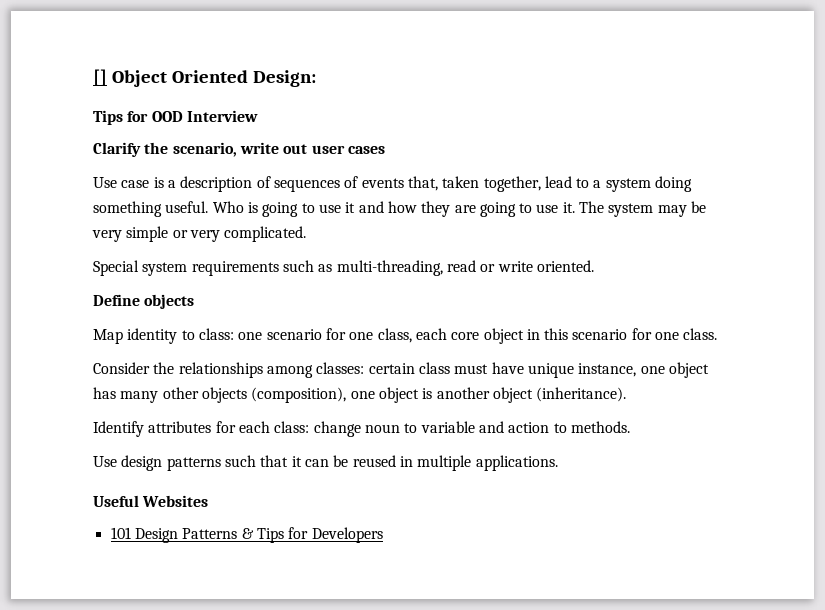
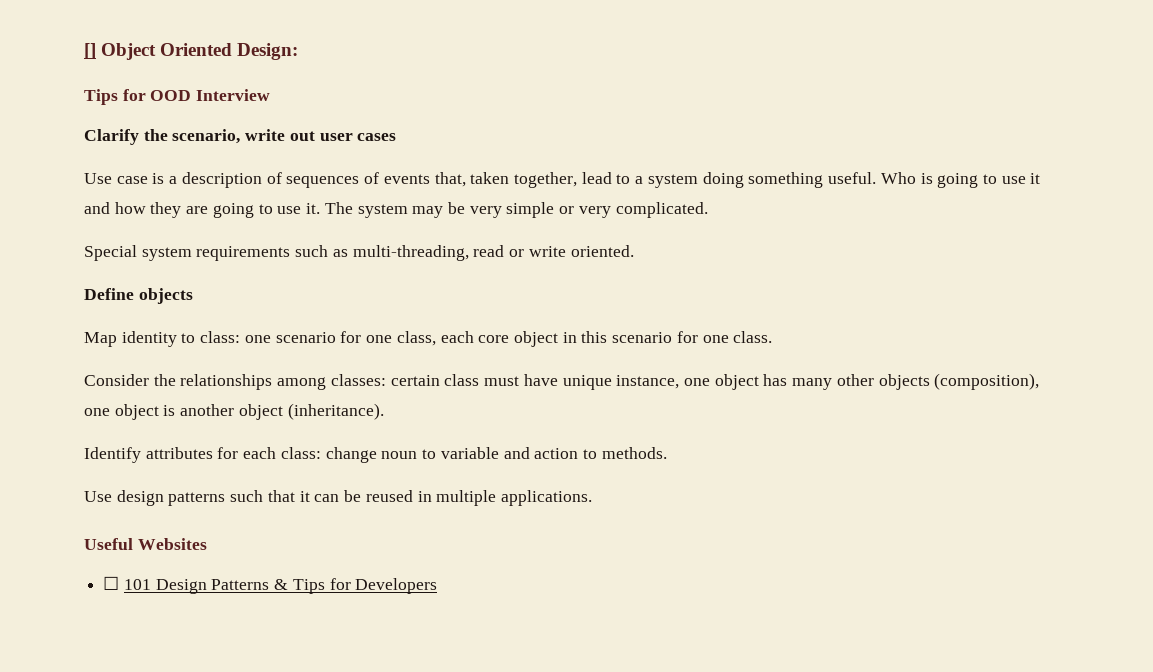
- 101 Design Patterns & Tips for Developers
+ ☐ 101 Design Patterns & Tips for Developers

